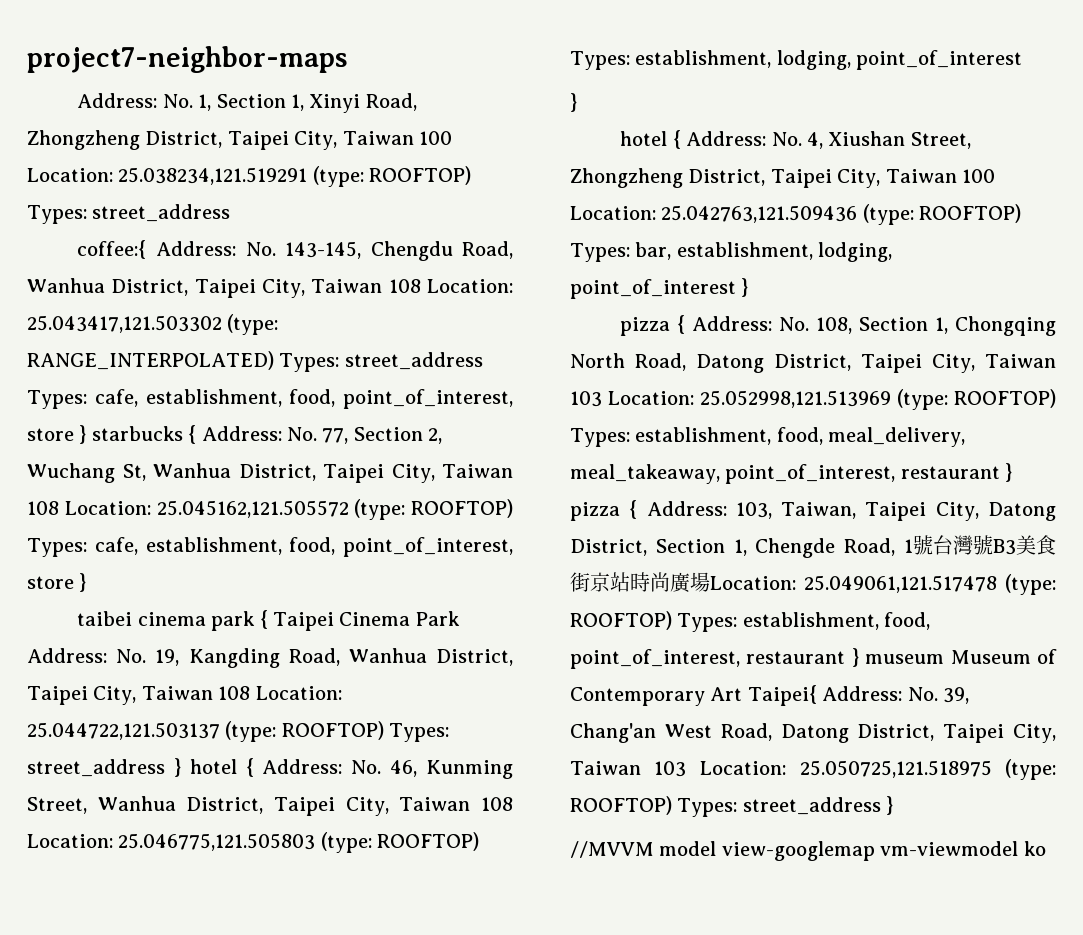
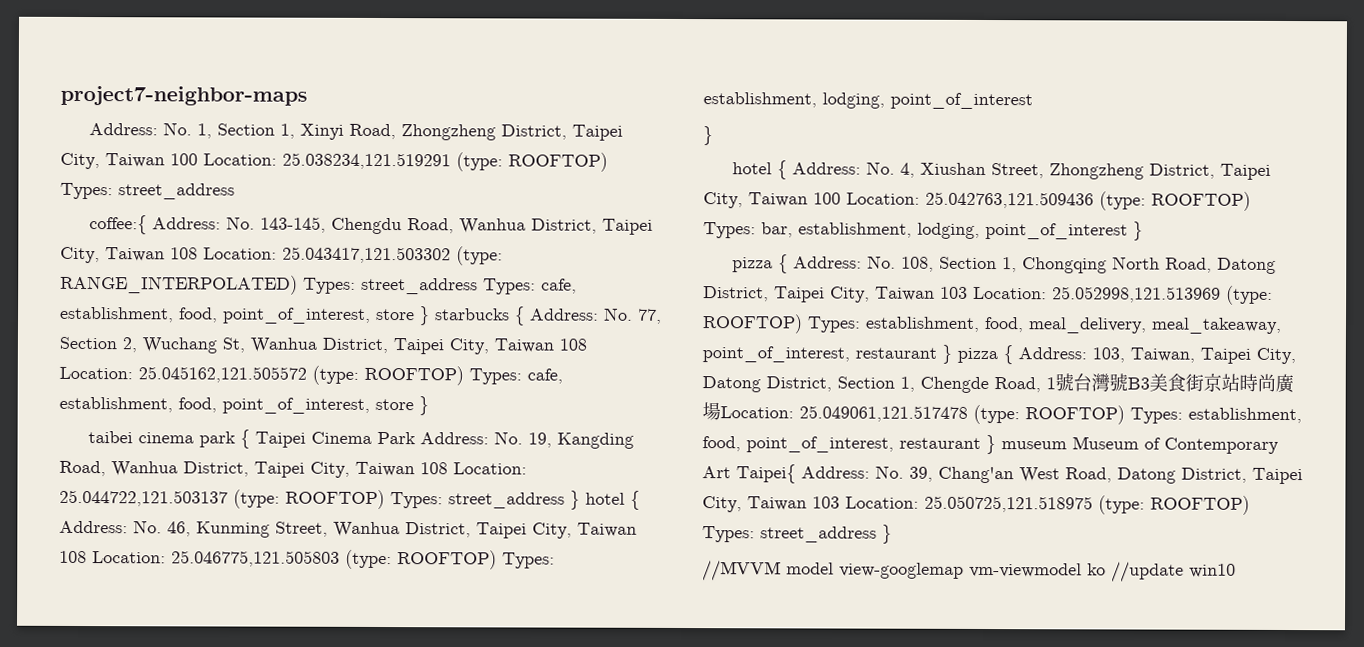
- //MVVM model view-googlemap vm-viewmodel ko
+ //MVVM model view-googlemap vm-viewmodel ko //update win10

